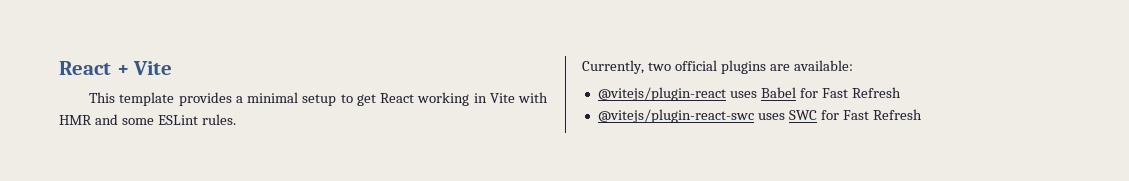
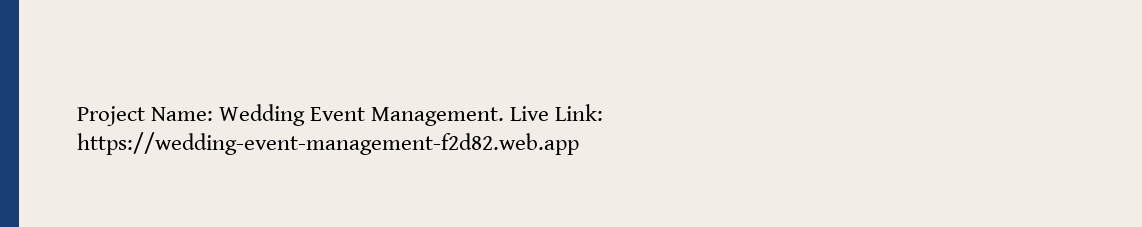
- React + Vite
- This template provides a minimal setup to get React working in Vite with HMR and some ESLint rules.
- Currently, two official plugins are available:
- @vitejs/plugin-react uses Babel for Fast Refresh
- @vitejs/plugin-react-swc uses SWC for Fast Refresh
+ Project Name: Wedding Event Management. Live Link: https://wedding-event-management-f2d82.web.app

